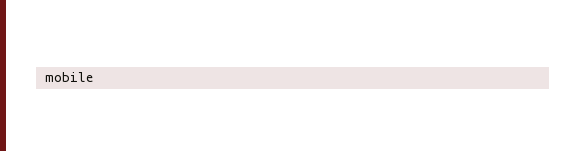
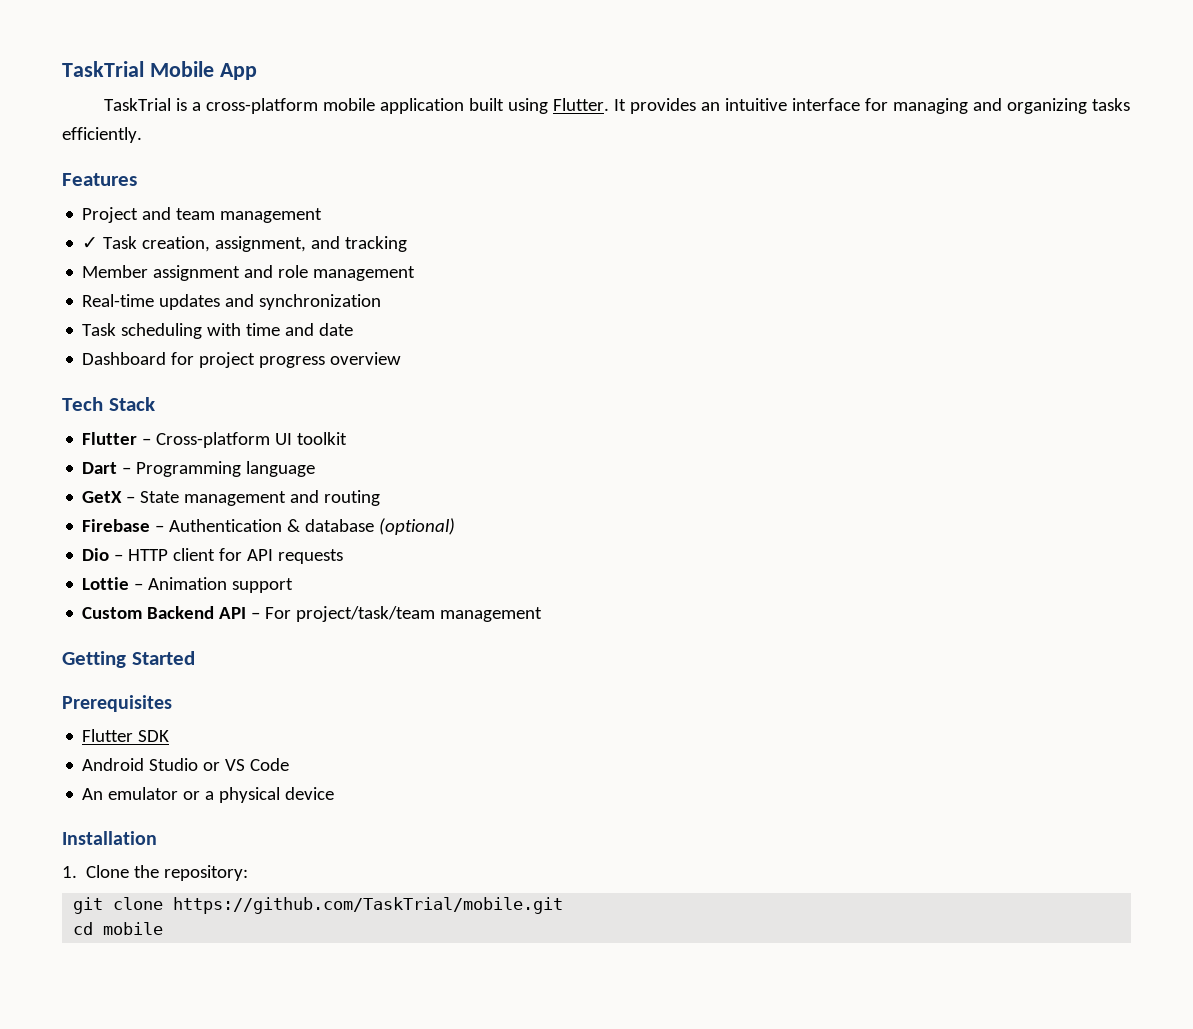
- mobile
+ TaskTrial Mobile App
+ TaskTrial is a cross-platform mobile application built using Flutter. It provides an intuitive interface for managing and organizing tasks efficiently.
+ Features
+ Project and team management
+ ✓ Task creation, assignment, and tracking
+ Member assignment and role management
+ Real-time updates and synchronization
+ Task scheduling with time and date
+ Dashboard for project progress overview
+ Tech Stack
+ Flutter – Cross-platform UI toolkit
+ Dart – Programming language
+ GetX – State management and routing
+ Firebase – Authentication & database (optional)
+ Dio – HTTP client for API requests
+ Lottie – Animation support
+ Custom Backend API – For project/task/team management
+ Getting Started
+ Prerequisites
+ Flutter SDK
+ Android Studio or VS Code
+ An emulator or a physical device
+ Installation
+ 1. Clone the repository:
+ git clone https://github.com/TaskTrial/mobile.git
+ cd mobile

